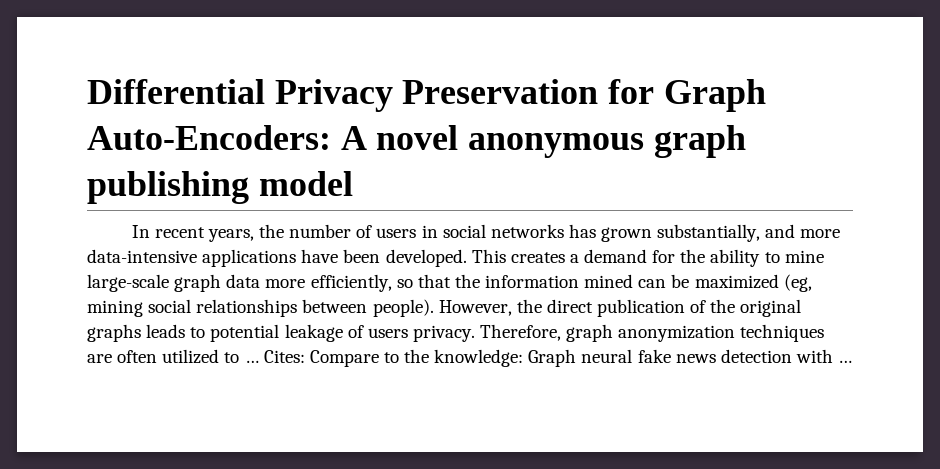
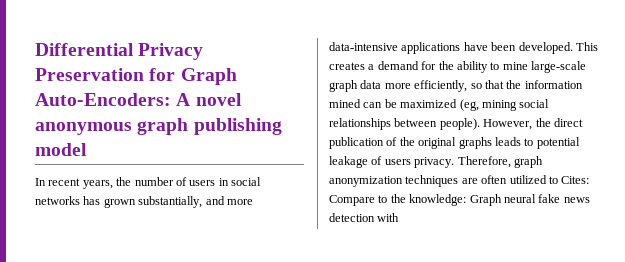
- Therefore, graph anonymization techniques are often utilized to … Cites: Compare to the knowledge: Graph neural fake news detection with …
+ Therefore, graph anonymization techniques are often utilized to Cites: Compare to the knowledge: Graph neural fake news detection with

